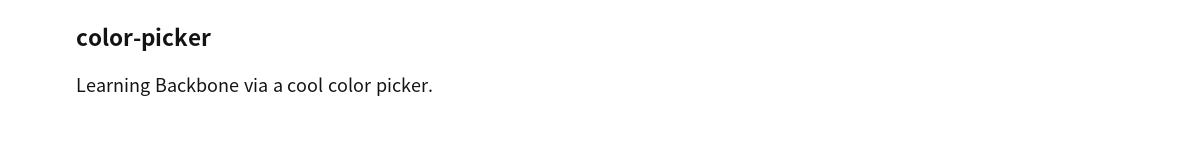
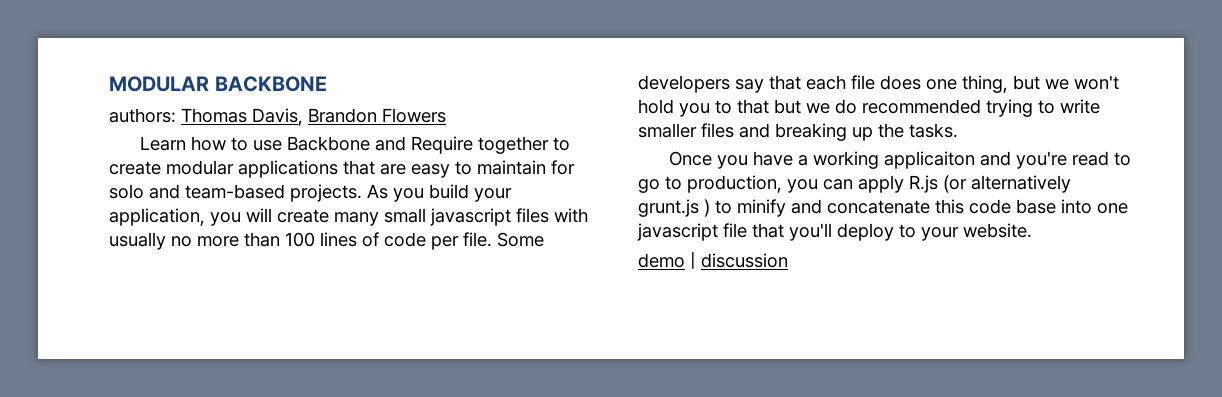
- color-picker
- Learning Backbone via a cool color picker.
+ MODULAR BACKBONE
+ authors: Thomas Davis, Brandon Flowers
+ Learn how to use Backbone and Require together to create modular applications that are easy to maintain for solo and team-based projects. As you build your application, you will create many small javascript files with usually no more than 100 lines of code per file. Some developers say that each file does one thing, but we won't hold you to that but we do recommended trying to write smaller files and breaking up the tasks.
+ Once you have a working applicaiton and you're read to go to production, you can apply R.js (or alternatively grunt.js ) to minify and concatenate this code base into one javascript file that you'll deploy to your website.
+ demo | discussion

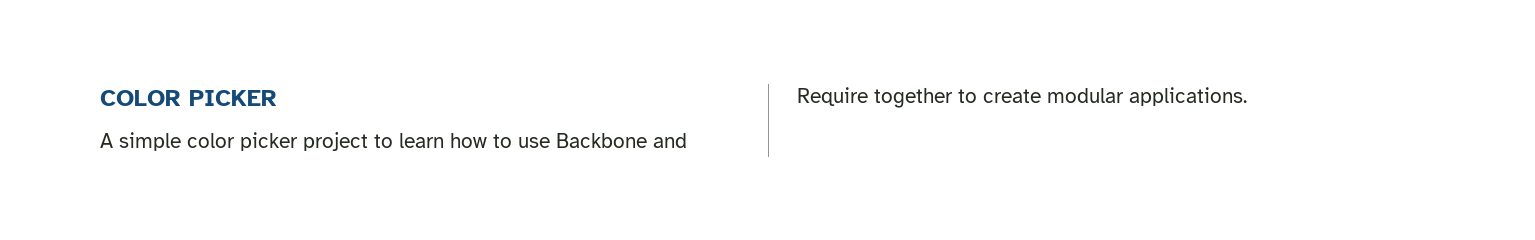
- MODULAR BACKBONE
- authors: Thomas Davis, Brandon Flowers
- Learn how to use Backbone and Require together to create modular applications that are easy to maintain for solo and team-based projects. As you build your application, you will create many small javascript files with usually no more than 100 lines of code per file. Some developers say that each file does one thing, but we won't hold you to that but we do recommended trying to write smaller files and breaking up the tasks.
- Once you have a working applicaiton and you're read to go to production, you can apply R.js (or alternatively grunt.js ) to minify and concatenate this code base into one javascript file that you'll deploy to your website.
- demo | discussion
+ COLOR PICKER
+ A simple color picker project to learn how to use Backbone and Require together to create modular applications.

